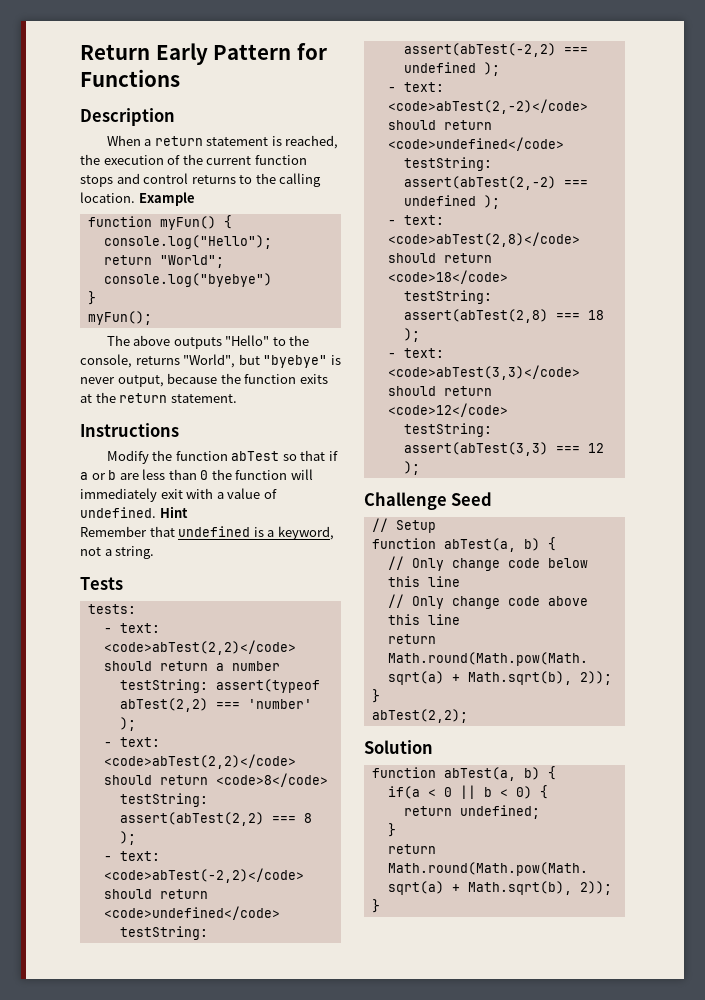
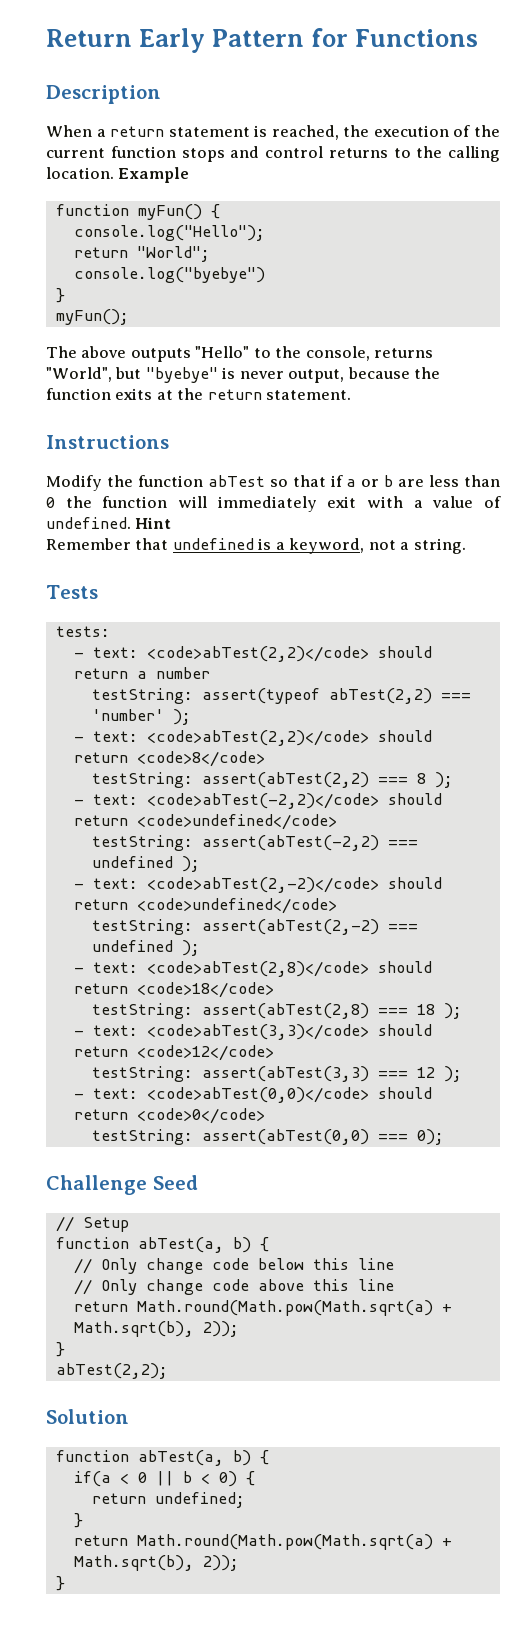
+ - text: <code>abTest(0,0)</code> should return <code>0</code>
+ testString: assert(abTest(0,0) === 0);

